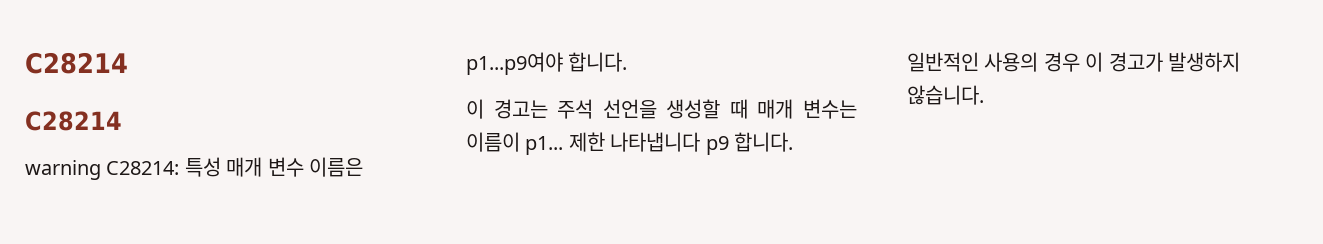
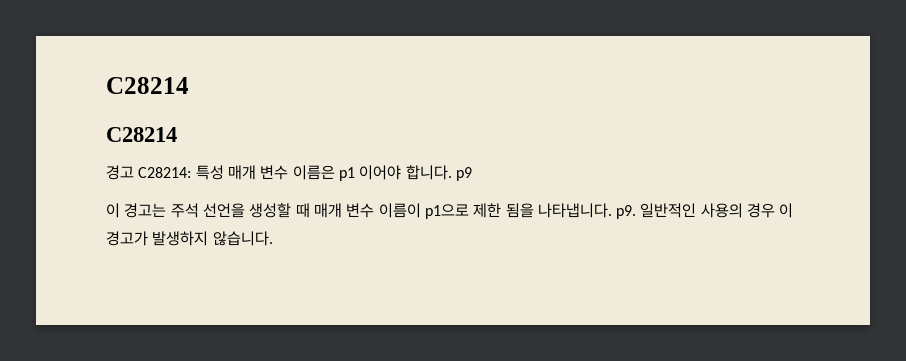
- warning C28214: 특성 매개 변수 이름은 p1...p9여야 합니다.
+ 경고 C28214: 특성 매개 변수 이름은 p1 이어야 합니다. p9
- 이 경고는 주석 선언을 생성할 때 매개 변수는 이름이 p1... 제한 나타냅니다 p9 합니다.
+ 이 경고는 주석 선언을 생성할 때 매개 변수 이름이 p1으로 제한 됨을 나타냅니다. p9.

